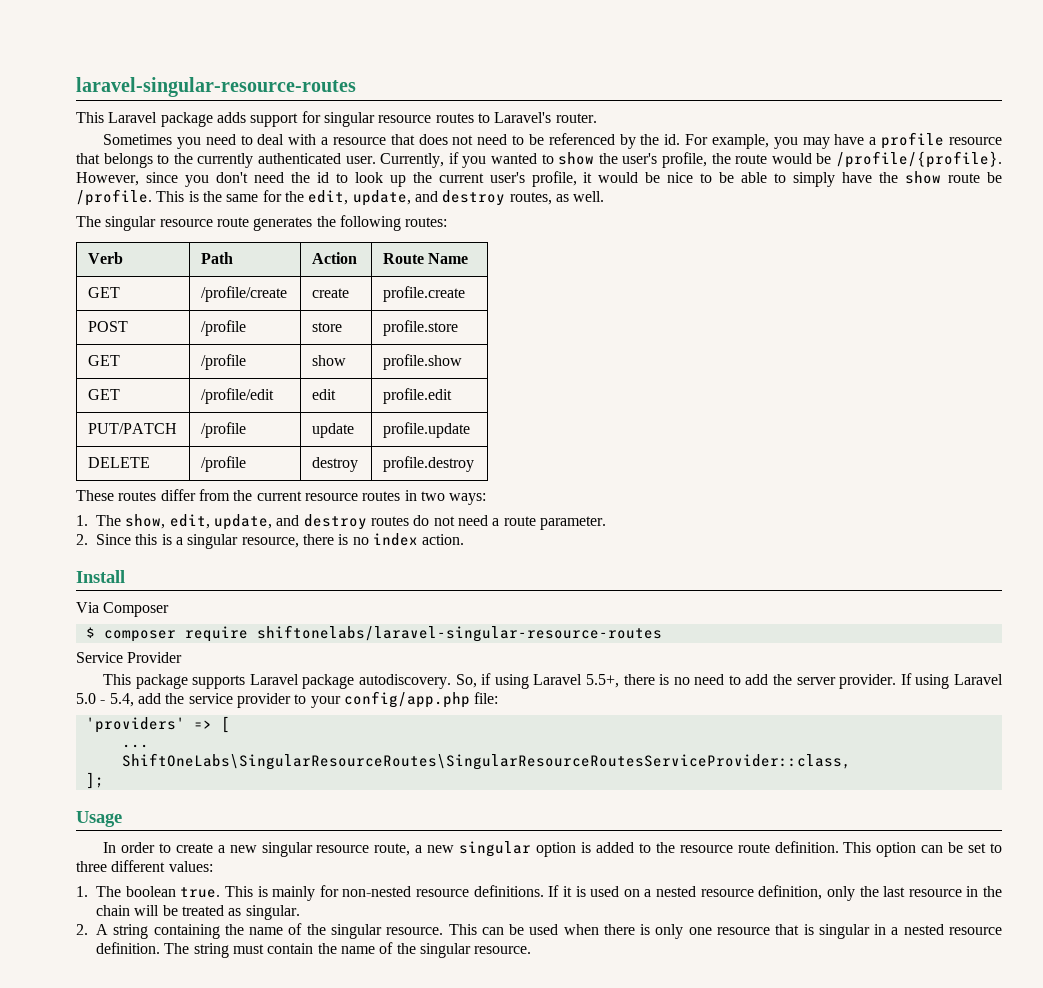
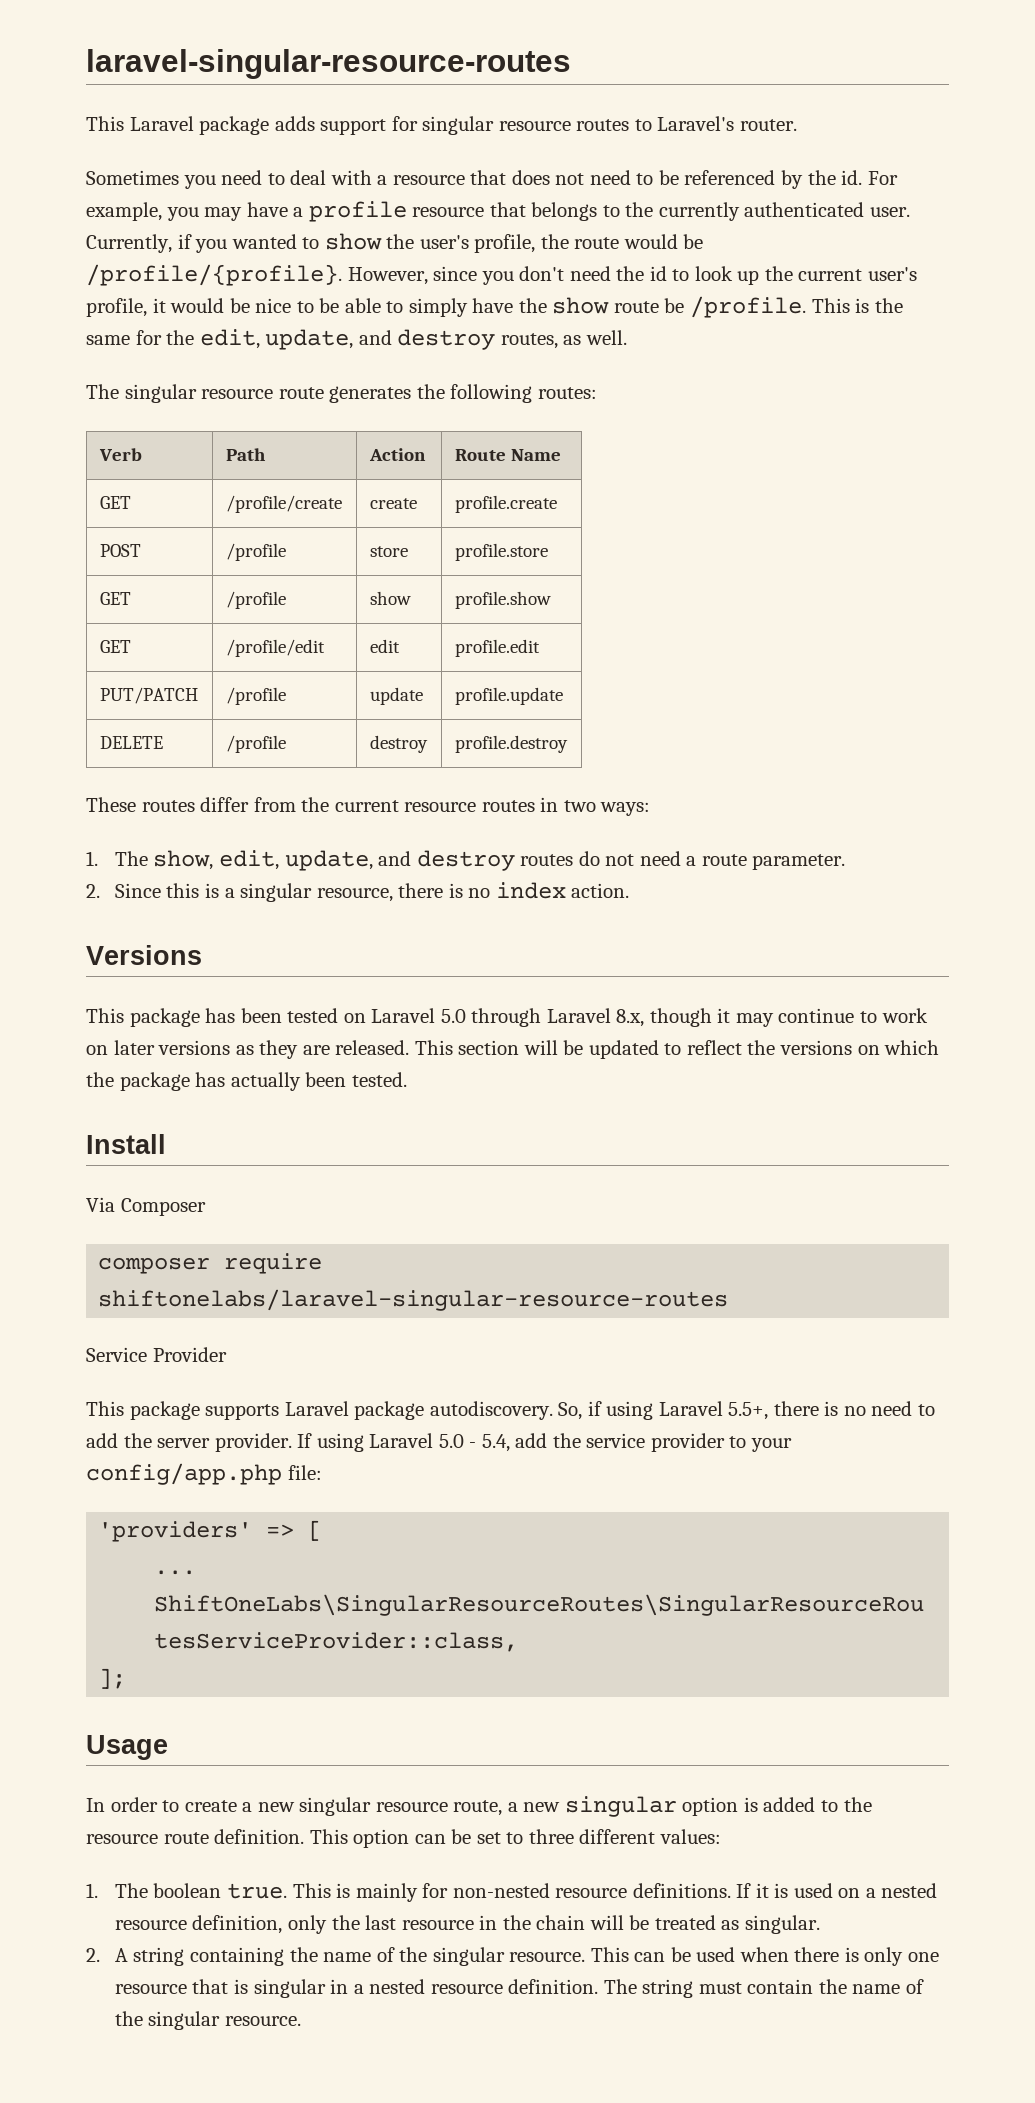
+ Versions
+ This package has been tested on Laravel 5.0 through Laravel 8.x, though it may continue to work on later versions as they are released. This section will be updated to reflect the versions on which the package has actually been tested.
- $ composer require shiftonelabs/laravel-singular-resource-routes
+ composer require shiftonelabs/laravel-singular-resource-routes

